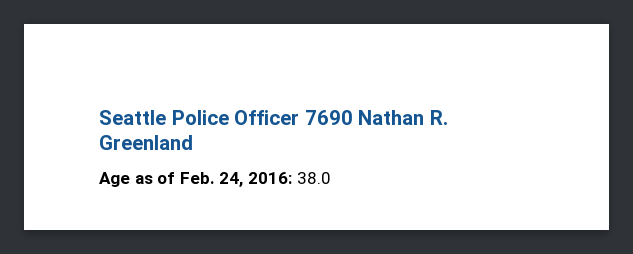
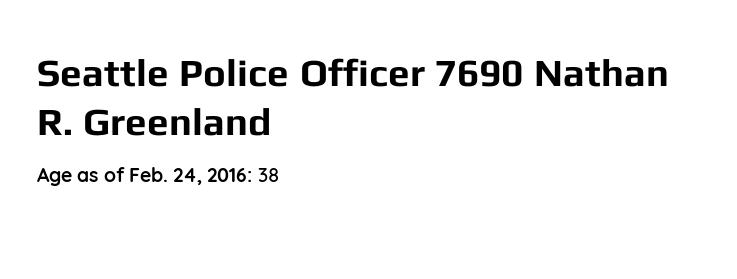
- Age as of Feb. 24, 2016: 38.0
+ Age as of Feb. 24, 2016: 38

